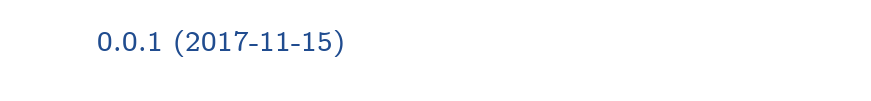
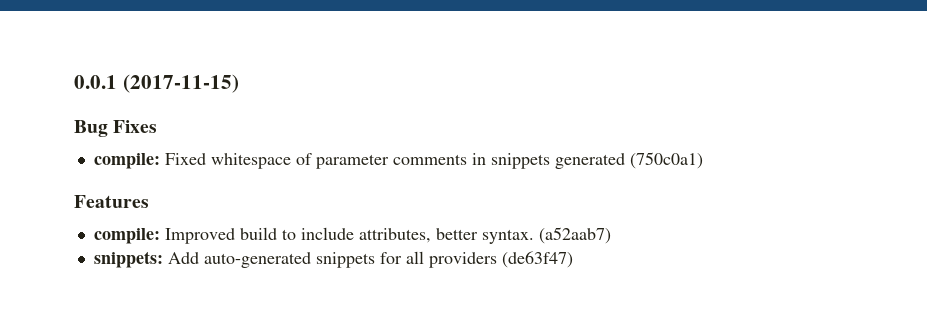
+ Bug Fixes
+ compile: Fixed whitespace of parameter comments in snippets generated (750c0a1)
+ Features
+ compile: Improved build to include attributes, better syntax. (a52aab7)
+ snippets: Add auto-generated snippets for all providers (de63f47)

